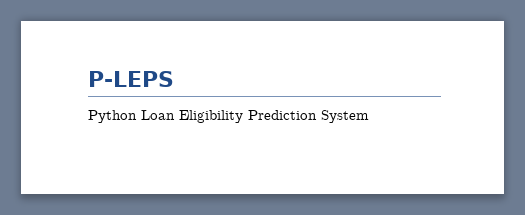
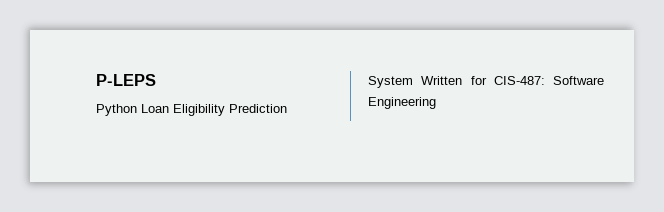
- Python Loan Eligibility Prediction System
+ Python Loan Eligibility Prediction System Written for CIS-487: Software Engineering

